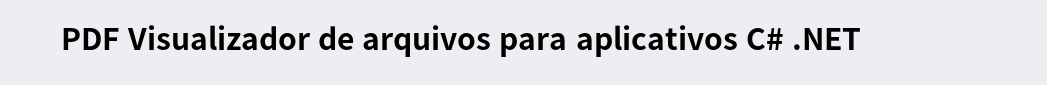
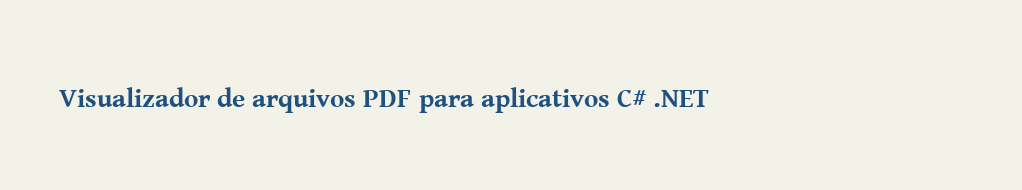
- PDF Visualizador de arquivos para aplicativos C# .NET
+ Visualizador de arquivos PDF para aplicativos C# .NET

